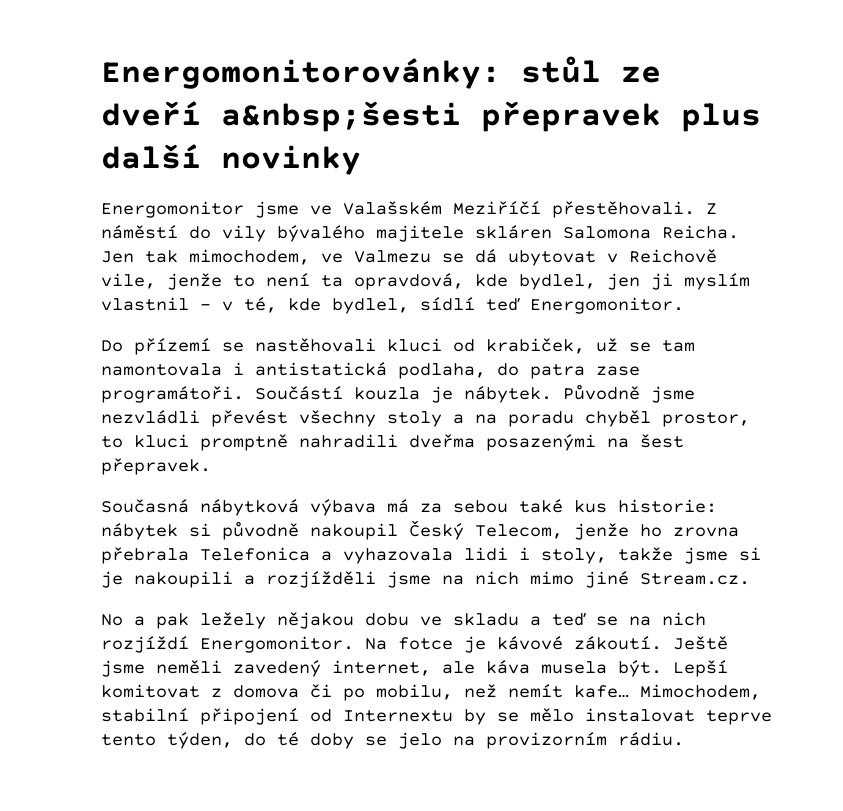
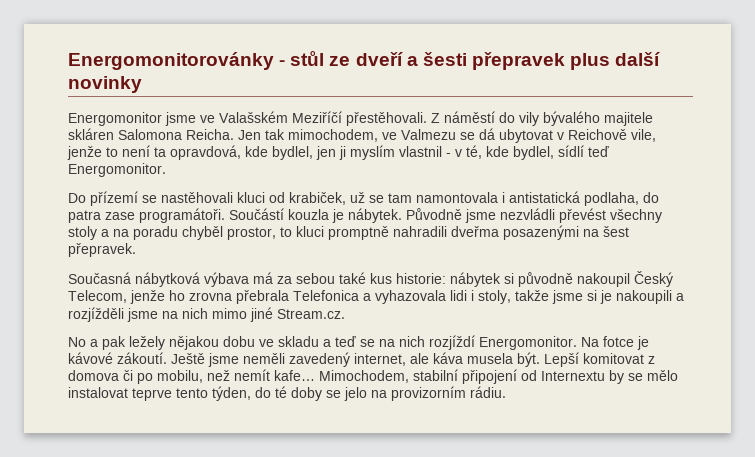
- Energomonitorovánky: stůl ze dveří a&nbsp;šesti přepravek plus další novinky
+ Energomonitorovánky - stůl ze dveří a šesti přepravek plus další novinky

